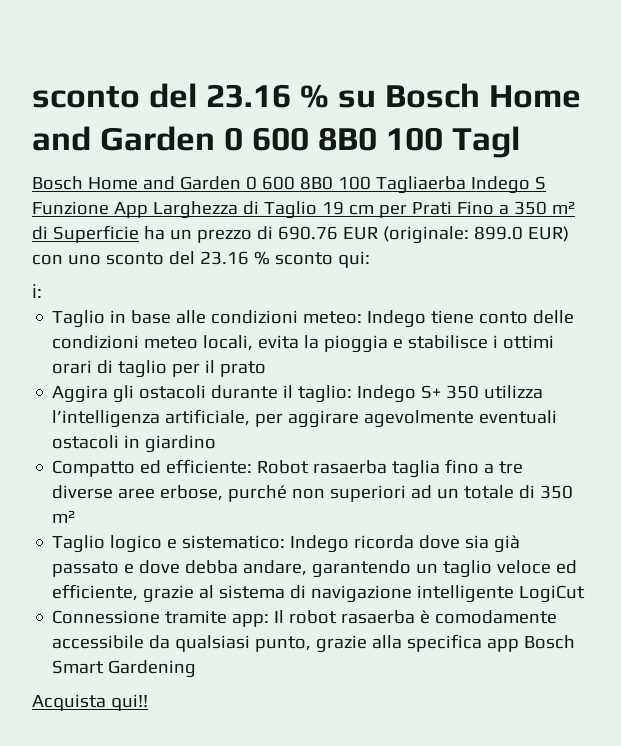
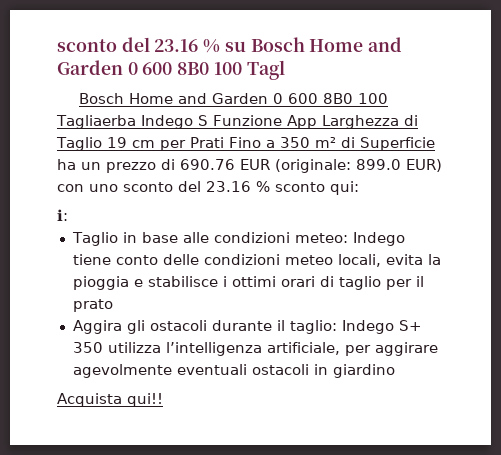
- Compatto ed efficiente: Robot rasaerba taglia fino a tre diverse aree erbose, purché non superiori ad un totale di 350 m²
- Taglio logico e sistematico: Indego ricorda dove sia già passato e dove debba andare, garantendo un taglio veloce ed efficiente, grazie al sistema di navigazione intelligente LogiCut
- Connessione tramite app: Il robot rasaerba è comodamente accessibile da qualsiasi punto, grazie alla specifica app Bosch Smart Gardening

